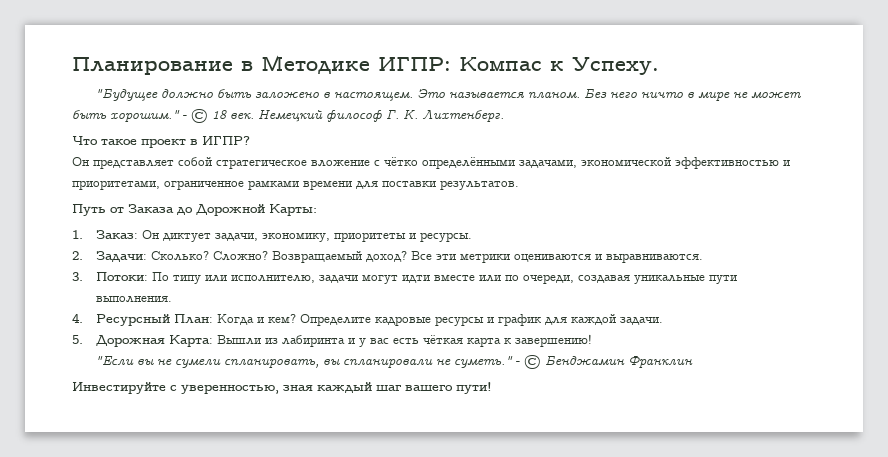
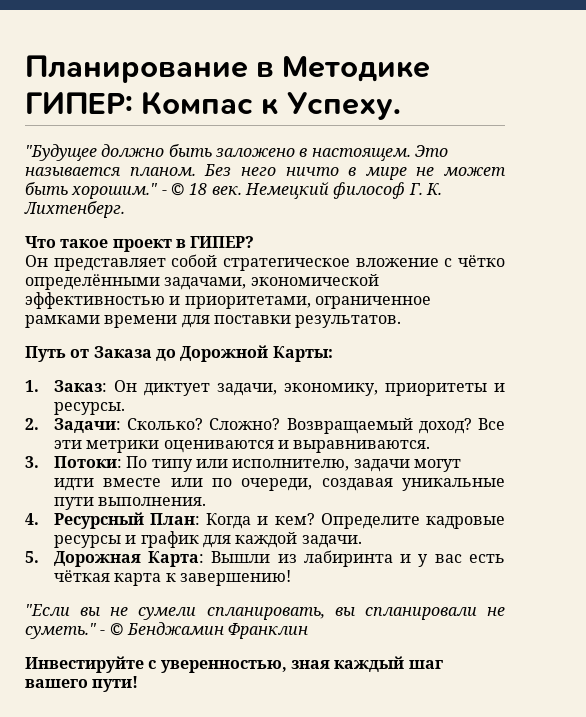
- Планирование в Методике ИГПР: Компас к Успеху.
+ Планирование в Методике ГИПЕР: Компас к Успеху.
- Что такое проект в ИГПР?
+ Что такое проект в ГИПЕР?

